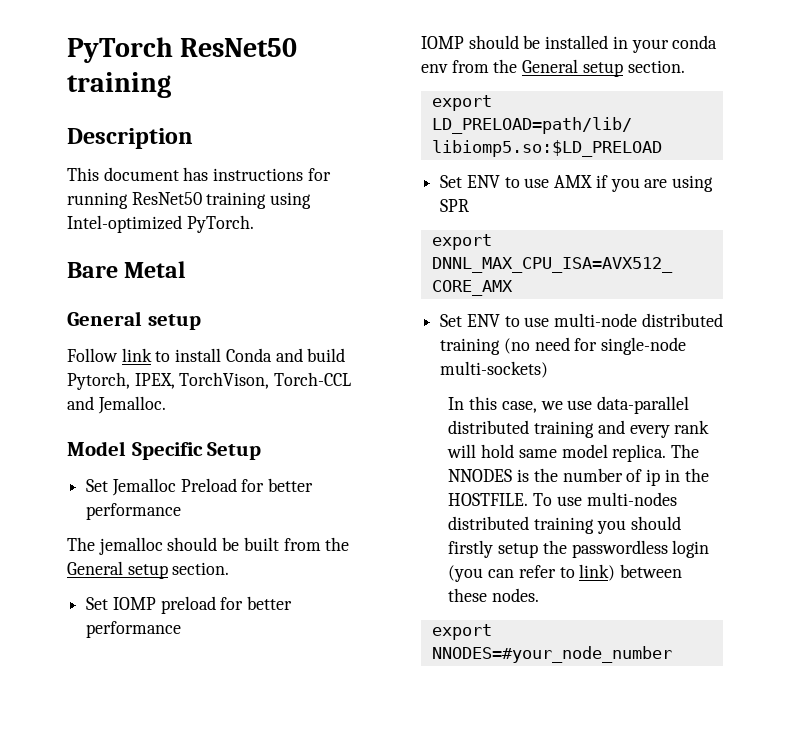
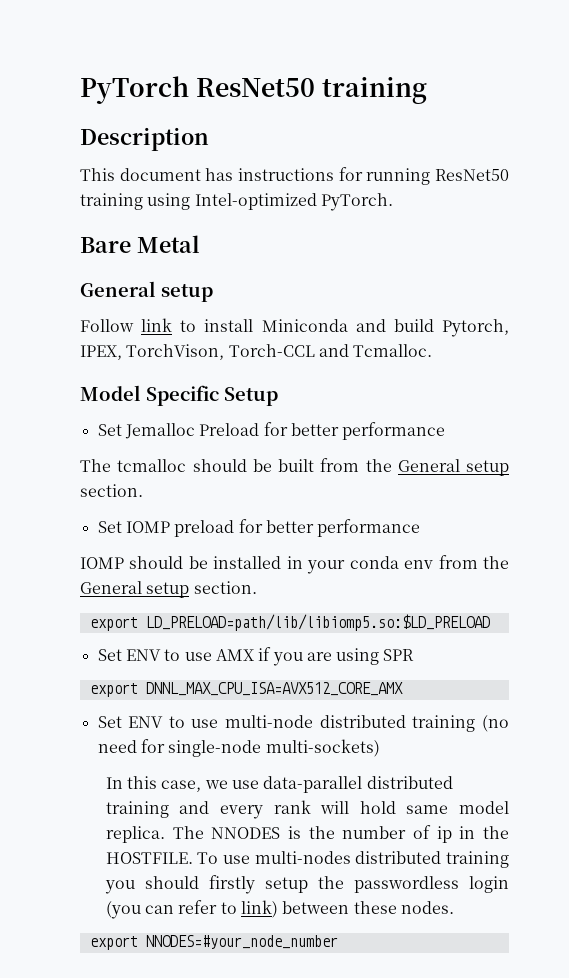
- Follow link to install Conda and build Pytorch, IPEX, TorchVison, Torch-CCL and Jemalloc.
+ Follow link to install Miniconda and build Pytorch, IPEX, TorchVison, Torch-CCL and Tcmalloc.
- The jemalloc should be built from the General setup section.
+ The tcmalloc should be built from the General setup section.

